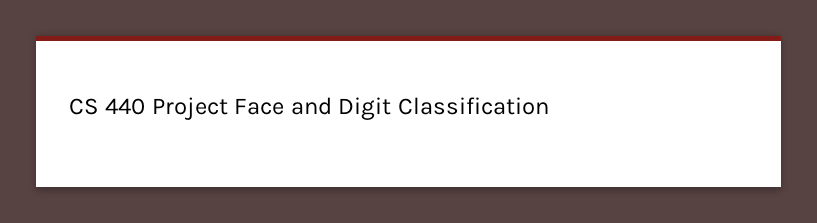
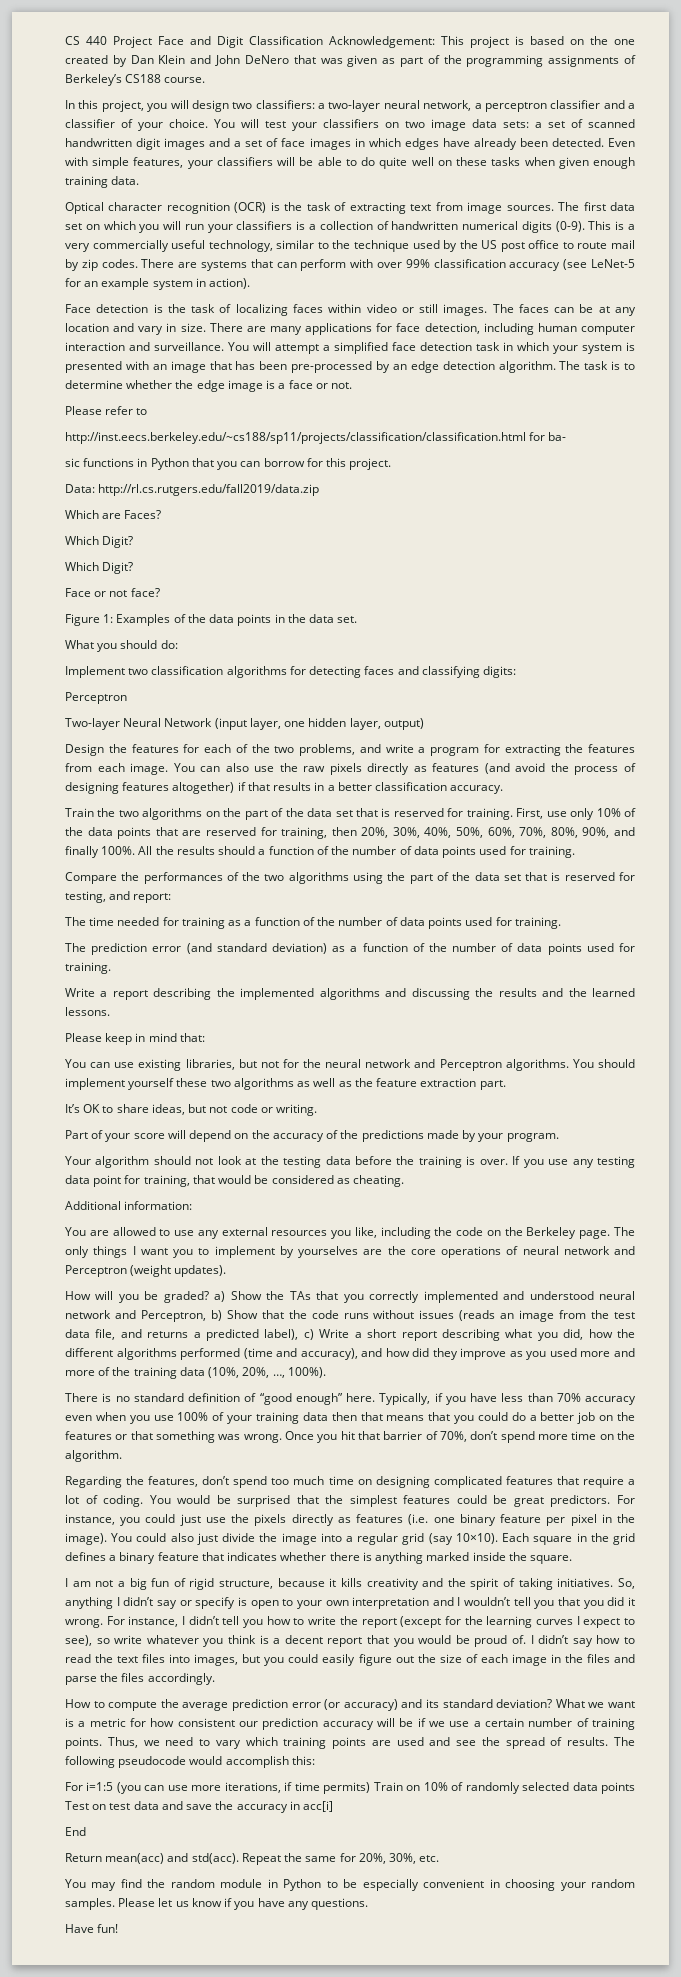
- CS 440 Project Face and Digit Classification
+ CS 440 Project Face and Digit Classification Acknowledgement: This project is based on the one created by Dan Klein and John DeNero that was given as part of the programming assignments of Berkeley’s CS188 course.
+ In this project, you will design two classifiers: a two-layer neural network, a perceptron classifier and a classifier of your choice. You will test your classifiers on two image data sets: a set of scanned handwritten digit images and a set of face images in which edges have already been detected. Even with simple features, your classifiers will be able to do quite well on these tasks when given enough training data.
+ Optical character recognition (OCR) is the task of extracting text from image sources. The first data set on which you will run your classifiers is a collection of handwritten numerical digits (0-9). This is a very commercially useful technology, similar to the technique used by the US post office to route mail by zip codes. There are systems that can perform with over 99% classification accuracy (see LeNet-5 for an example system in action).
+ Face detection is the task of localizing faces within video or still images. The faces can be at any location and vary in size. There are many applications for face detection, including human computer interaction and surveillance. You will attempt a simplified face detection task in which your system is presented with an image that has been pre-processed by an edge detection algorithm. The task is to determine whether the edge image is a face or not.
+ Please refer to
+ http://inst.eecs.berkeley.edu/~cs188/sp11/projects/classification/classification.html for ba-
+ sic functions in Python that you can borrow for this project.
+ Data: http://rl.cs.rutgers.edu/fall2019/data.zip
+ Which are Faces?
+ Which Digit?
+ Which Digit?
+ Face or not face?
+ Figure 1: Examples of the data points in the data set.
+ What you should do:
+ Implement two classification algorithms for detecting faces and classifying digits:
+ Perceptron
+ Two-layer Neural Network (input layer, one hidden layer, output)
+ Design the features for each of the two problems, and write a program for extracting the features from each image. You can also use the raw pixels directly as features (and avoid the process of designing features altogether) if that results in a better classification accuracy.
+ Train the two algorithms on the part of the data set that is reserved for training. First, use only 10% of the data points that are reserved for training, then 20%, 30%, 40%, 50%, 60%, 70%, 80%, 90%, and finally 100%. All the results should a function of the number of data points used for training.
+ Compare the performances of the two algorithms using the part of the data set that is reserved for testing, and report:
+ The time needed for training as a function of the number of data points used for training.
+ The prediction error (and standard deviation) as a function of the number of data points used for training.
+ Write a report describing the implemented algorithms and discussing the results and the learned lessons.
+ Please keep in mind that:
+ You can use existing libraries, but not for the neural network and Perceptron algorithms. You should implement yourself these two algorithms as well as the feature extraction part.
+ It’s OK to share ideas, but not code or writing.
+ Part of your score will depend on the accuracy of the predictions made by your program.
+ Your algorithm should not look at the testing data before the training is over. If you use any testing data point for training, that would be considered as cheating.
+ Additional information:
+ You are allowed to use any external resources you like, including the code on the Berkeley page. The only things I want you to implement by yourselves are the core operations of neural network and Perceptron (weight updates).
+ How will you be graded? a) Show the TAs that you correctly implemented and understood neural network and Perceptron, b) Show that the code runs without issues (reads an image from the test data file, and returns a predicted label), c) Write a short report describing what you did, how the different algorithms performed (time and accuracy), and how did they improve as you used more and more of the training data (10%, 20%, …, 100%).
+ There is no standard definition of “good enough” here. Typically, if you have less than 70% accuracy even when you use 100% of your training data then that means that you could do a better job on the features or that something was wrong. Once you hit that barrier of 70%, don’t spend more time on the algorithm.
+ Regarding the features, don’t spend too much time on designing complicated features that require a lot of coding. You would be surprised that the simplest features could be great predictors. For instance, you could just use the pixels directly as features (i.e. one binary feature per pixel in the image). You could also just divide the image into a regular grid (say 10×10). Each square in the grid defines a binary feature that indicates whether there is anything marked inside the square.
+ I am not a big fun of rigid structure, because it kills creativity and the spirit of taking initiatives. So, anything I didn’t say or specify is open to your own interpretation and I wouldn’t tell you that you did it wrong. For instance, I didn’t tell you how to write the report (except for the learning curves I expect to see), so write whatever you think is a decent report that you would be proud of. I didn’t say how to read the text files into images, but you could easily figure out the size of each image in the files and parse the files accordingly.
+ How to compute the average prediction error (or accuracy) and its standard deviation? What we want is a metric for how consistent our prediction accuracy will be if we use a certain number of training points. Thus, we need to vary which training points are used and see the spread of results. The following pseudocode would accomplish this:
+ For i=1:5 (you can use more iterations, if time permits) Train on 10% of randomly selected data points Test on test data and save the accuracy in acc[i]
+ End
+ Return mean(acc) and std(acc). Repeat the same for 20%, 30%, etc.
+ You may find the random module in Python to be especially convenient in choosing your random samples. Please let us know if you have any questions.
+ Have fun!

